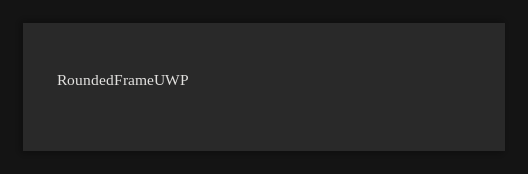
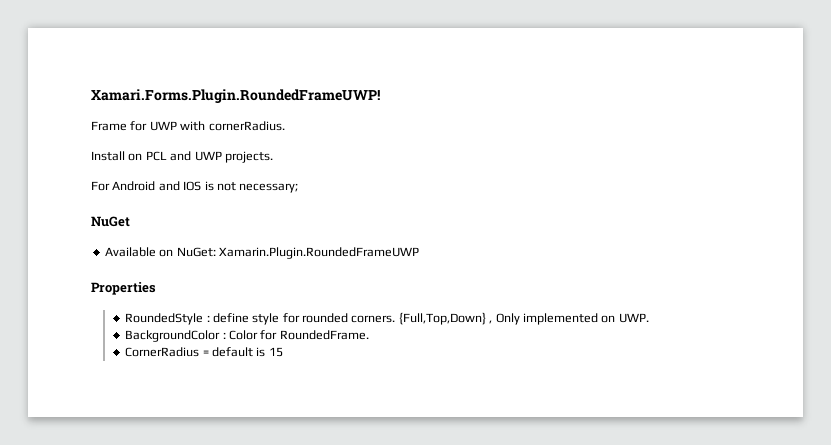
- RoundedFrameUWP
+ Xamari.Forms.Plugin.RoundedFrameUWP!
+ Frame for UWP with cornerRadius.
+ Install on PCL and UWP projects.
+ For Android and IOS is not necessary;
+ NuGet
+ Available on NuGet: Xamarin.Plugin.RoundedFrameUWP
+ Properties
+ RoundedStyle : define style for rounded corners. {Full,Top,Down} , Only implemented on UWP.
+ BackgroundColor : Color for RoundedFrame.
+ CornerRadius = default is 15

